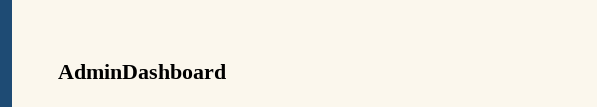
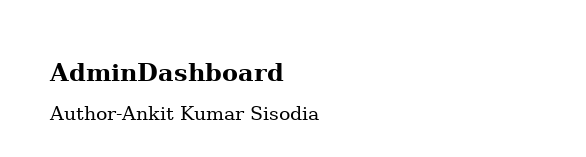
+ Author-Ankit Kumar Sisodia

